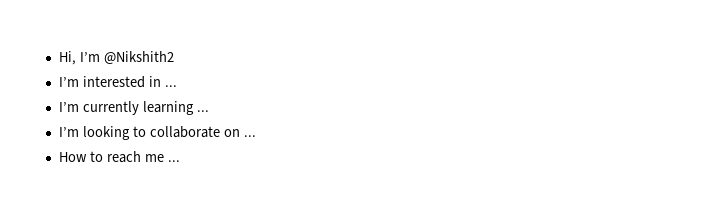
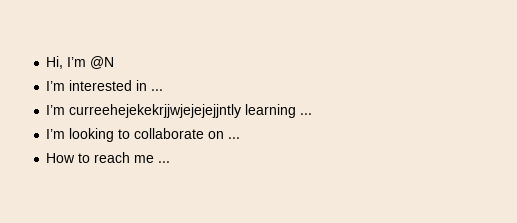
- Hi, I’m @Nikshith2
+ Hi, I’m @N
- I’m currently learning ...
+ I’m curreehejekekrjjwjejejejjntly learning ...

